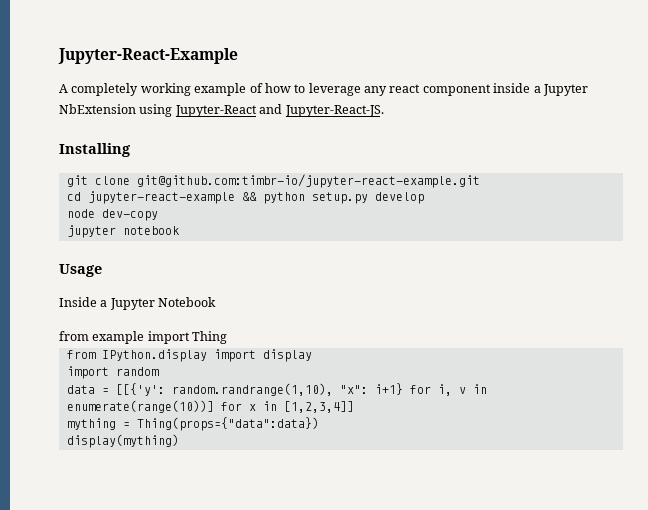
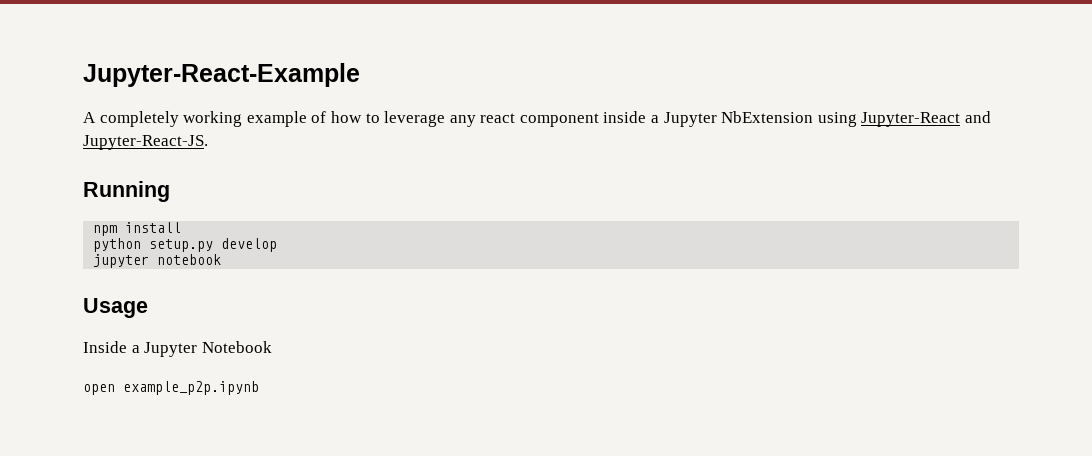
- Installing
- git clone git@github.com:timbr-io/jupyter-react-example.git
- cd jupyter-react-example && python setup.py develop
+ Running
+ npm install
+ python setup.py develop
- node dev-copy
- from example import Thing
- from IPython.display import display
- import random
- data = [[{'y': random.randrange(1,10), "x": i+1} for i, v in enumerate(range(10))] for x in [1,2,3,4]]
- mything = Thing(props={"data":data})
- display(mything)
+ open example_p2p.ipynb

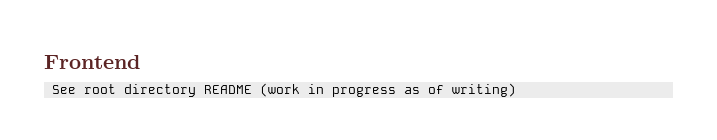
- Jupyter-React-Example
- A completely working example of how to leverage any react component inside a Jupyter NbExtension using Jupyter-React and Jupyter-React-JS.
- Running
- npm install
- python setup.py develop
- jupyter notebook
- Usage
- Inside a Jupyter Notebook
- open example_p2p.ipynb
+ Frontend
+ See root directory README (work in progress as of writing)

